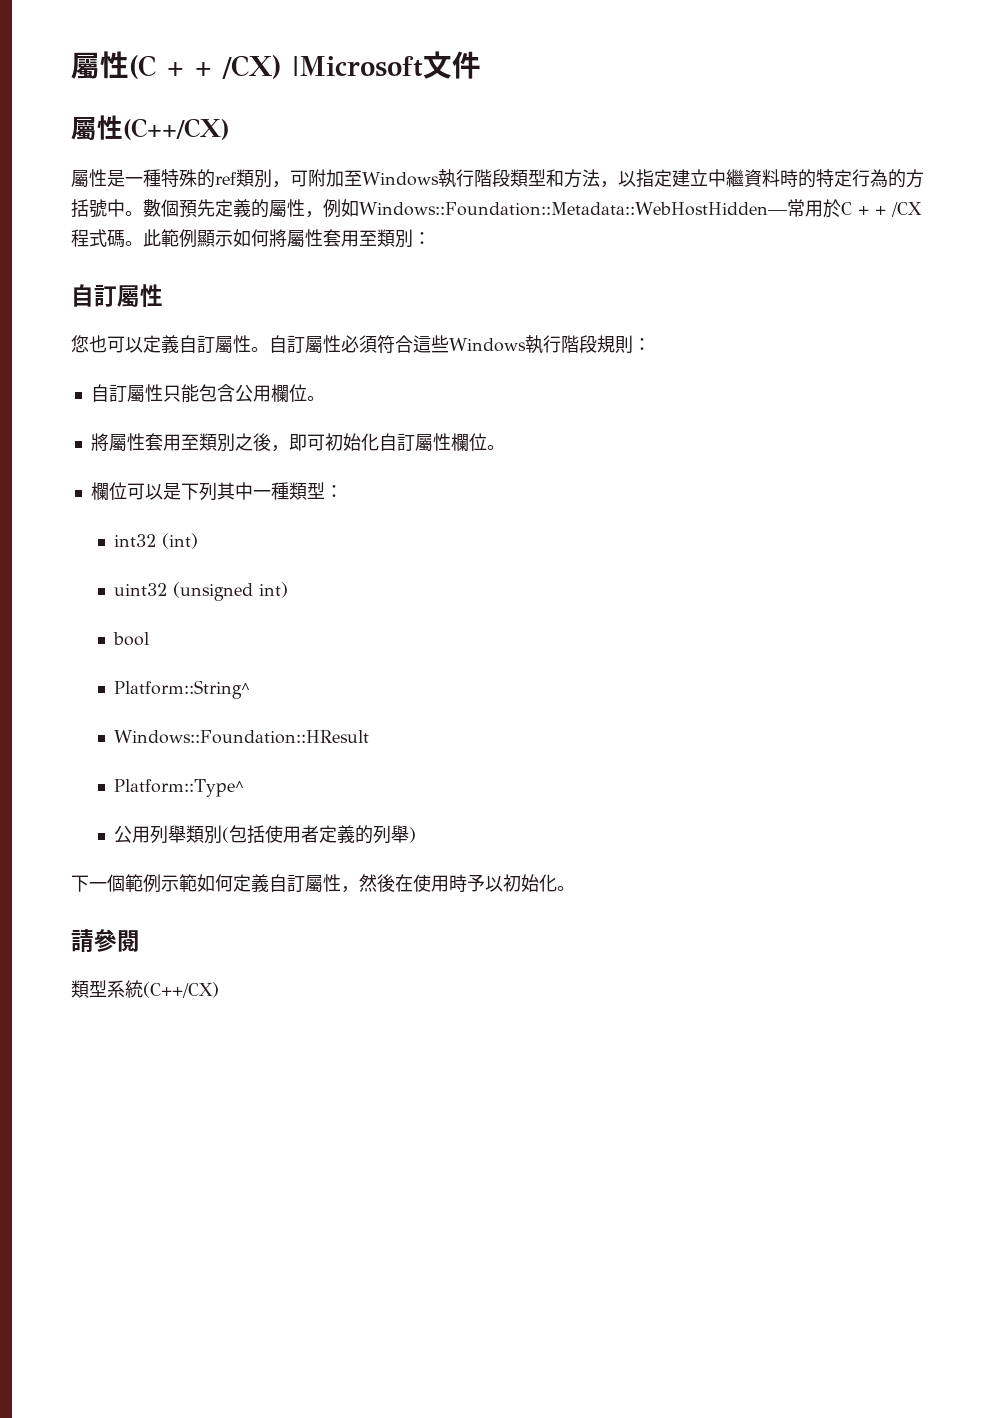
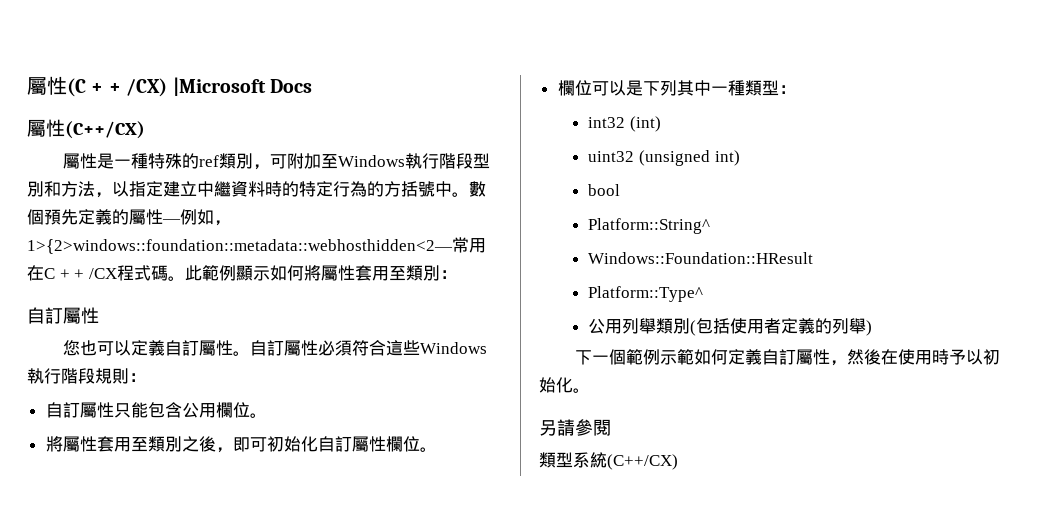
- 屬性(C + + /CX) |Microsoft文件
+ 屬性(C + + /CX) |Microsoft Docs
- 屬性是一種特殊的ref類別，可附加至Windows執行階段類型和方法，以指定建立中繼資料時的特定行為的方括號中。
+ 屬性是一種特殊的ref類別，可附加至Windows執行階段型別和方法，以指定建立中繼資料時的特定行為的方括號中。
- 數個預先定義的屬性，例如Windows::Foundation::Metadata::WebHostHidden—常用於C + + /CX程式碼。
+ 數個預先定義的屬性—例如，1>{2>windows::foundation::metadata::webhosthidden<2—常用在C + + /CX程式碼。
- 請參閱
+ 另請參閱

